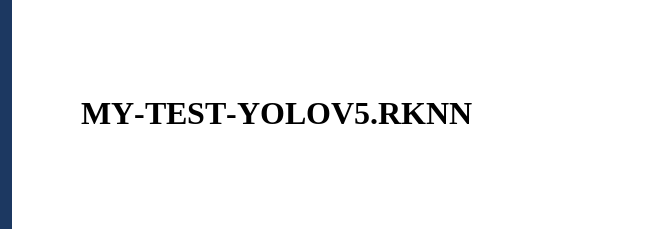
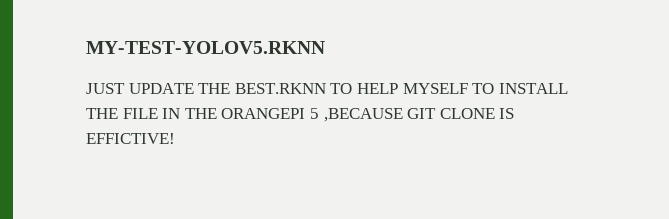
+ JUST UPDATE THE BEST.RKNN TO HELP MYSELF TO INSTALL THE FILE IN THE ORANGEPI 5 ,BECAUSE GIT CLONE IS EFFICTIVE!

